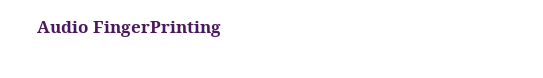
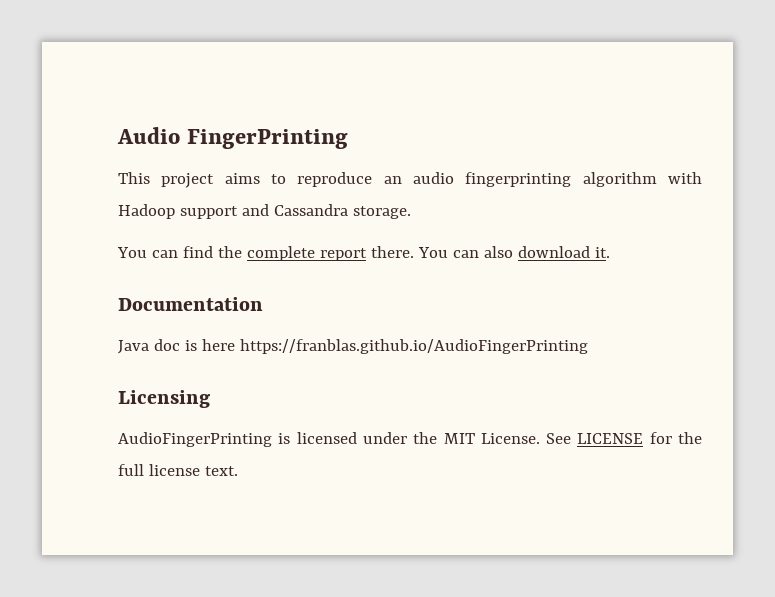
+ This project aims to reproduce an audio fingerprinting algorithm with Hadoop support and Cassandra storage.
+ You can find the complete report there. You can also download it.
+ Documentation
+ Java doc is here https://franblas.github.io/AudioFingerPrinting
+ Licensing
+ AudioFingerPrinting is licensed under the MIT License. See LICENSE for the full license text.

